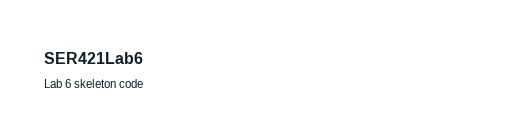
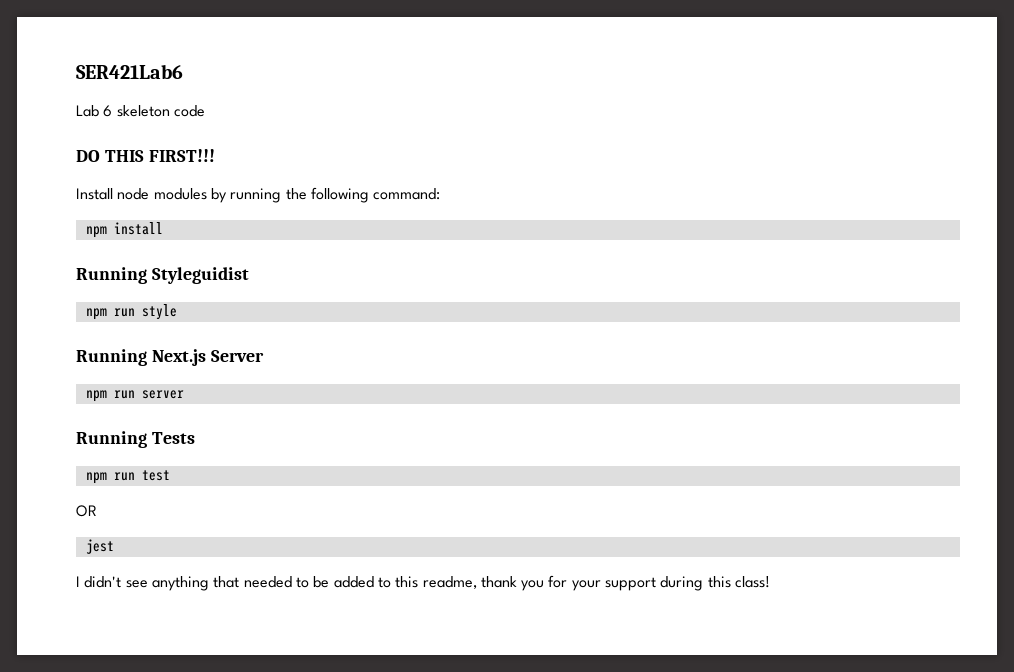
+ DO THIS FIRST!!!
+ Install node modules by running the following command:
+ npm install
+ Running Styleguidist
+ npm run style
+ Running Next.js Server
+ npm run server
+ Running Tests
+ npm run test
+ OR
+ jest
+ I didn't see anything that needed to be added to this readme, thank you for your support during this class!

